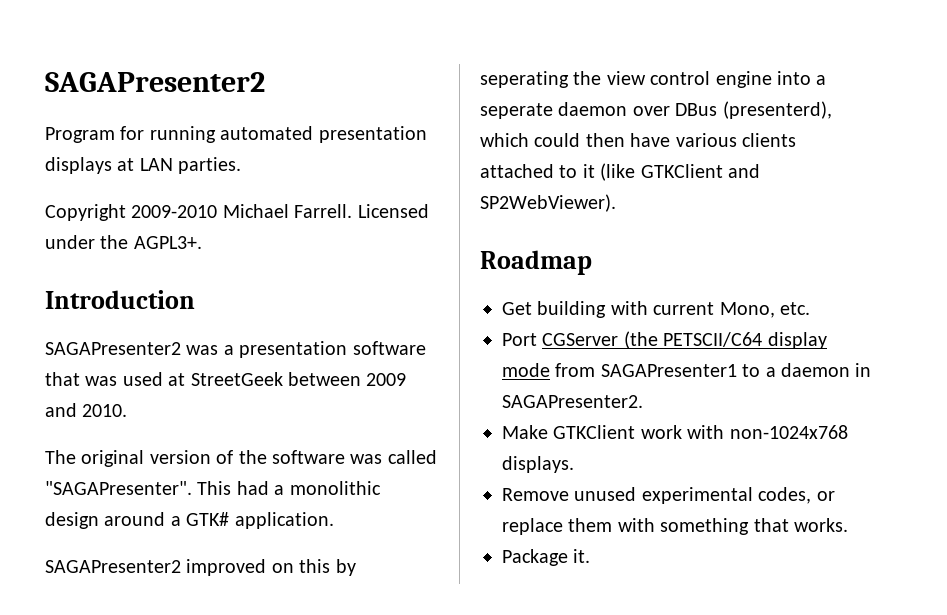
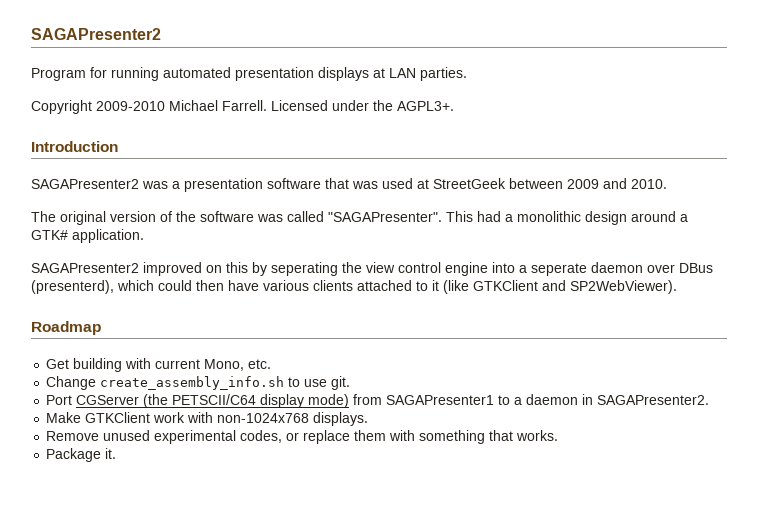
+ Change create_assembly_info.sh to use git.
- Port CGServer (the PETSCII/C64 display mode from SAGAPresenter1 to a daemon in SAGAPresenter2.
+ Port CGServer (the PETSCII/C64 display mode) from SAGAPresenter1 to a daemon in SAGAPresenter2.

